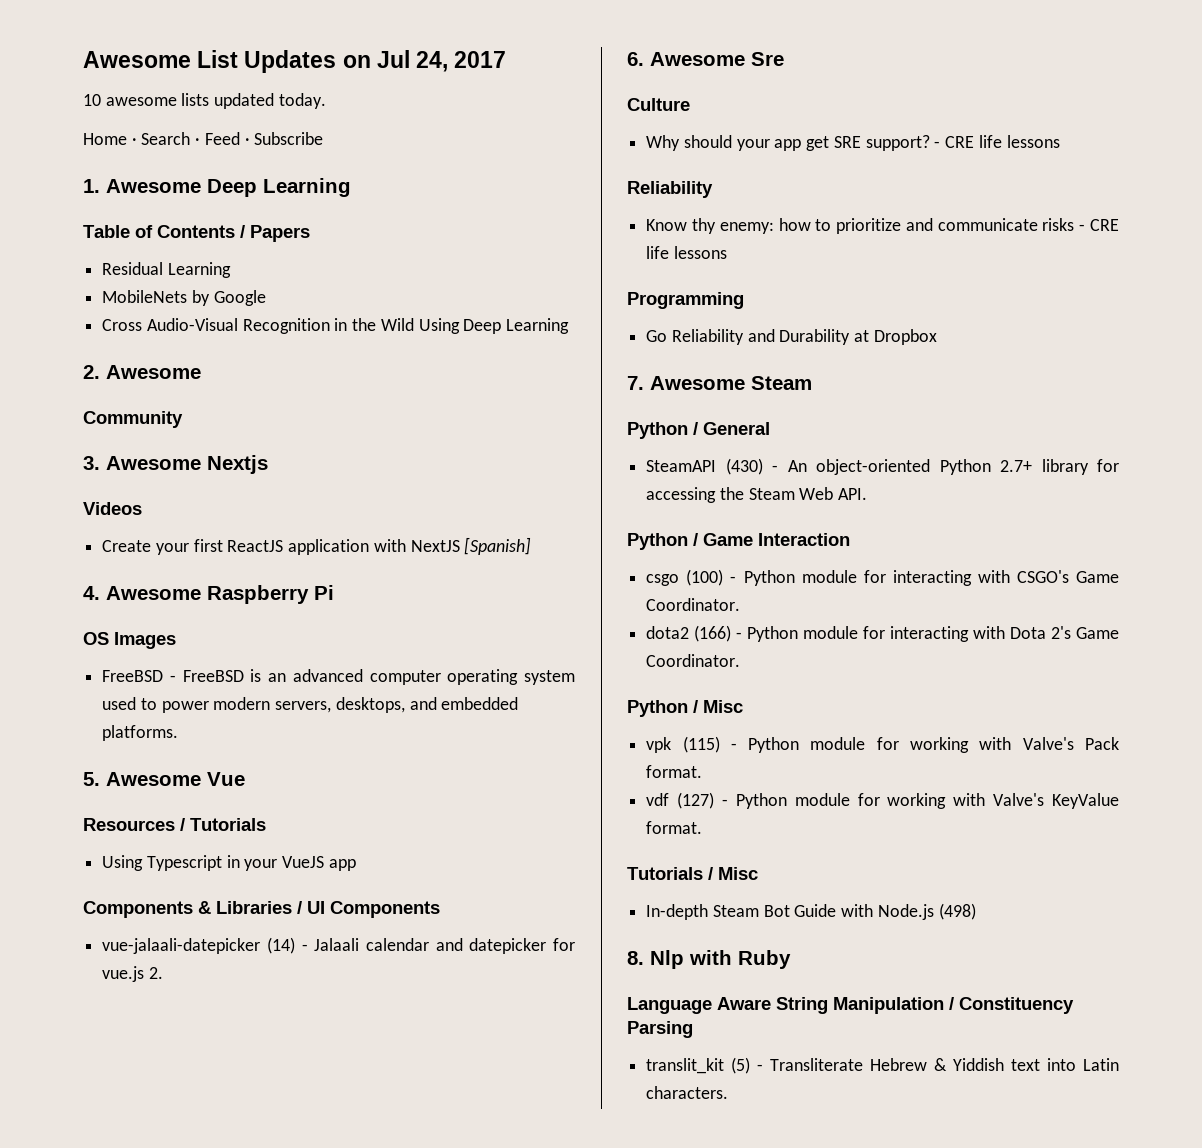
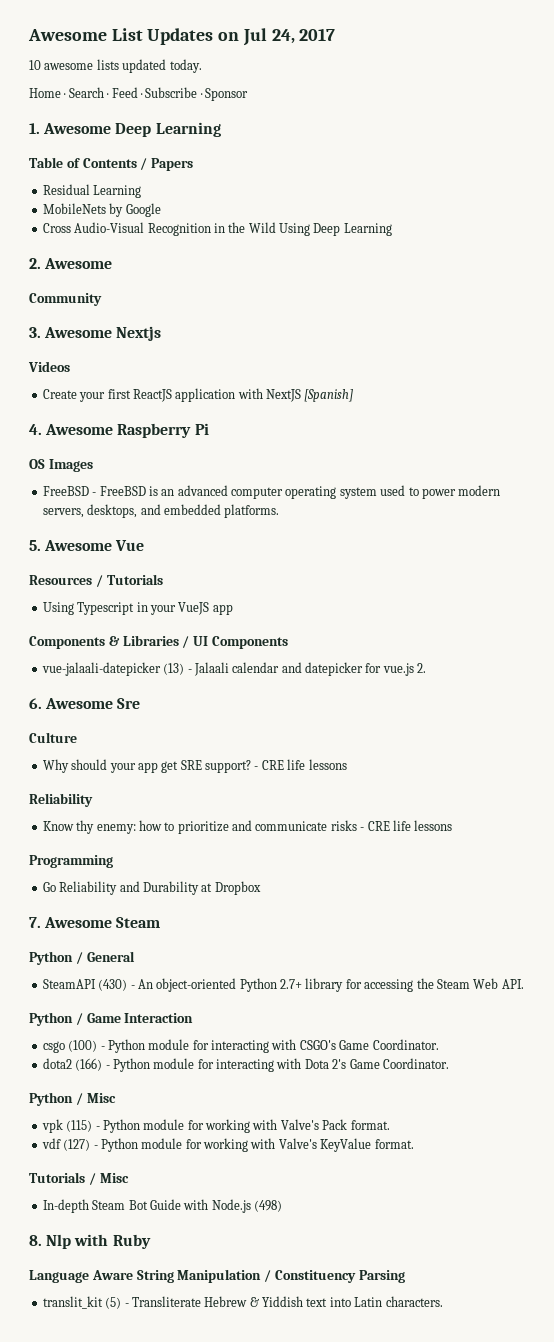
- Home · Search · Feed · Subscribe
+ Home · Search · Feed · Subscribe · Sponsor
- vue-jalaali-datepicker (14) - Jalaali calendar and datepicker for vue.js 2.
+ vue-jalaali-datepicker (13) - Jalaali calendar and datepicker for vue.js 2.

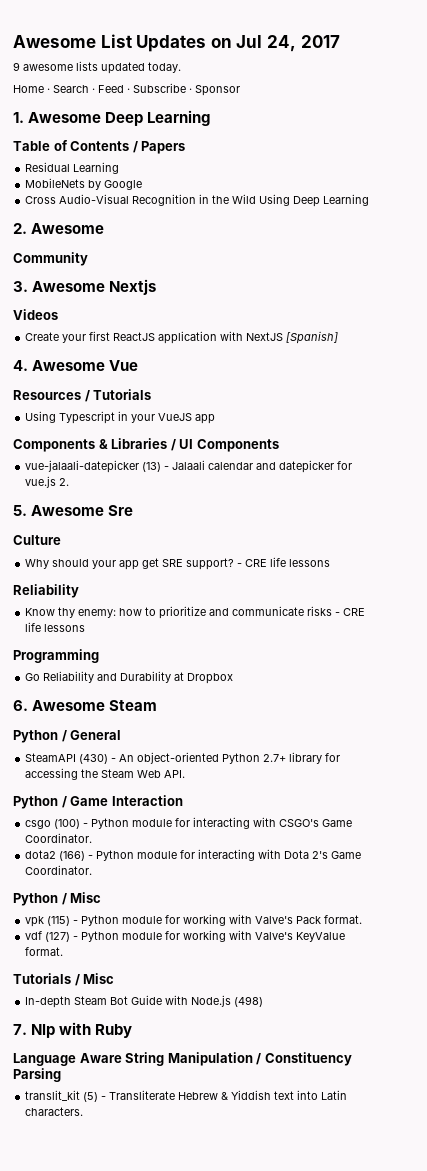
- 10 awesome lists updated today.
+ 9 awesome lists updated today.
- 4. Awesome Raspberry Pi
- OS Images
- FreeBSD - FreeBSD is an advanced computer operating system used to power modern servers, desktops, and embedded platforms.
- 5. Awesome Vue
+ 4. Awesome Vue
- 6. Awesome Sre
+ 5. Awesome Sre
- 7. Awesome Steam
+ 6. Awesome Steam
- 8. Nlp with Ruby
+ 7. Nlp with Ruby

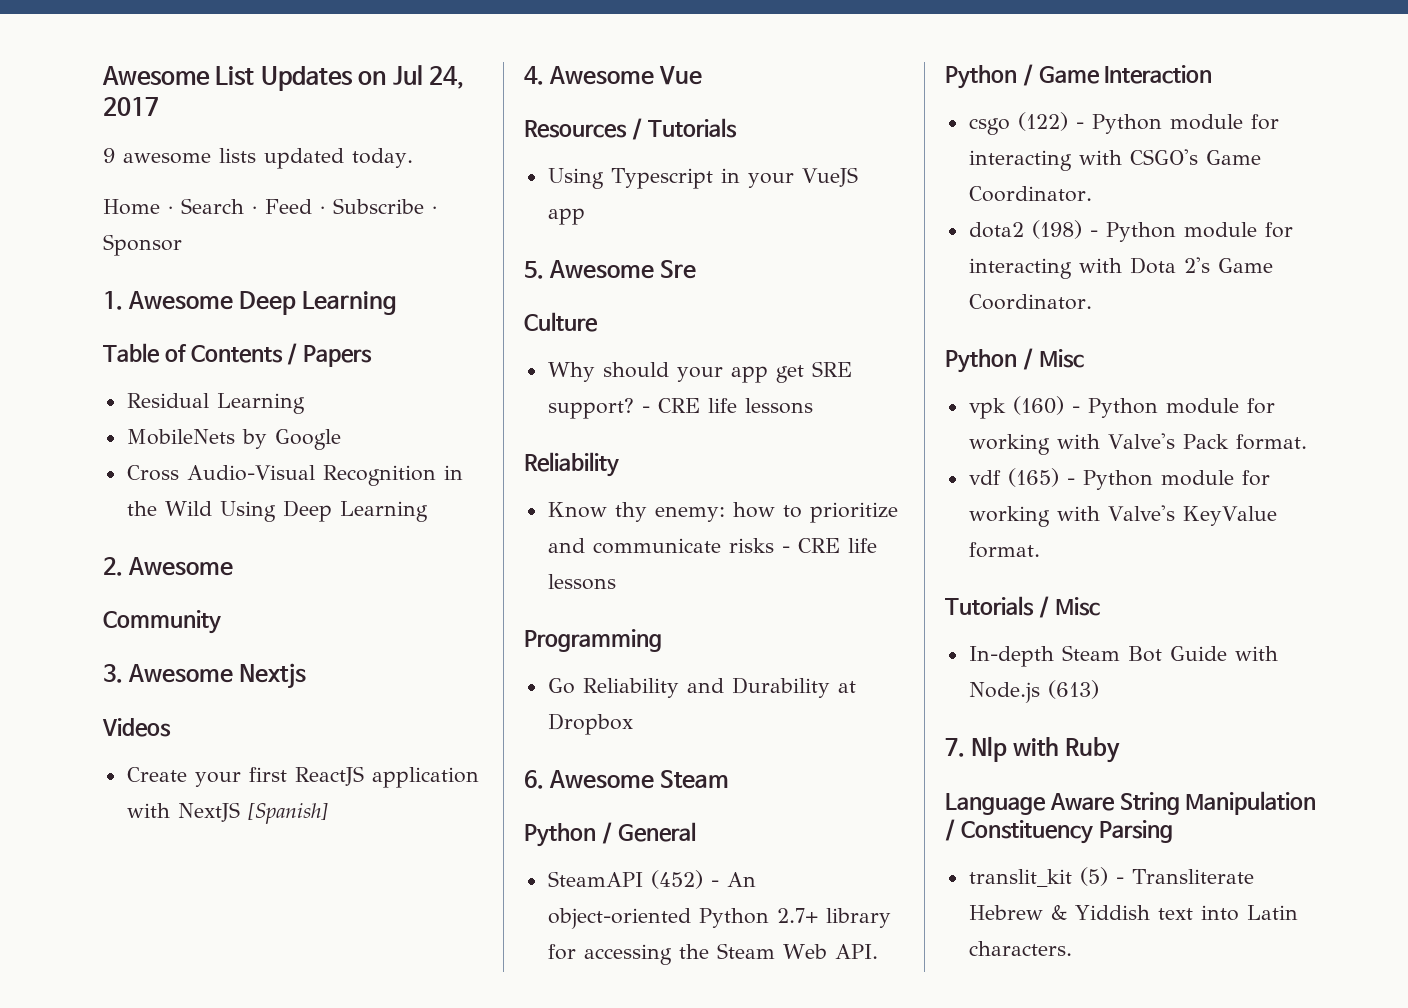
- Components & Libraries / UI Components
- vue-jalaali-datepicker (13) - Jalaali calendar and datepicker for vue.js 2.
- SteamAPI (430) - An object-oriented Python 2.7+ library for accessing the Steam Web API.
+ SteamAPI (452) - An object-oriented Python 2.7+ library for accessing the Steam Web API.
- csgo (100) - Python module for interacting with CSGO's Game Coordinator.
+ csgo (122) - Python module for interacting with CSGO's Game Coordinator.
- dota2 (166) - Python module for interacting with Dota 2's Game Coordinator.
+ dota2 (198) - Python module for interacting with Dota 2's Game Coordinator.
- vpk (115) - Python module for working with Valve's Pack format.
+ vpk (160) - Python module for working with Valve's Pack format.
- vdf (127) - Python module for working with Valve's KeyValue format.
+ vdf (165) - Python module for working with Valve's KeyValue format.
- In-depth Steam Bot Guide with Node.js (498)
+ In-depth Steam Bot Guide with Node.js (613)

